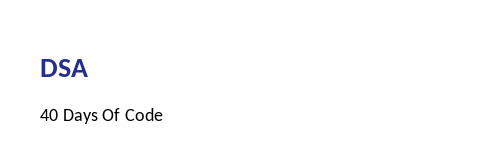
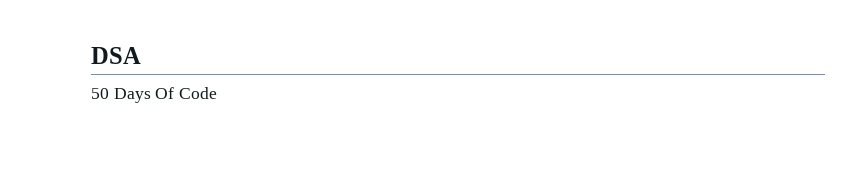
- 40 Days Of Code
+ 50 Days Of Code

